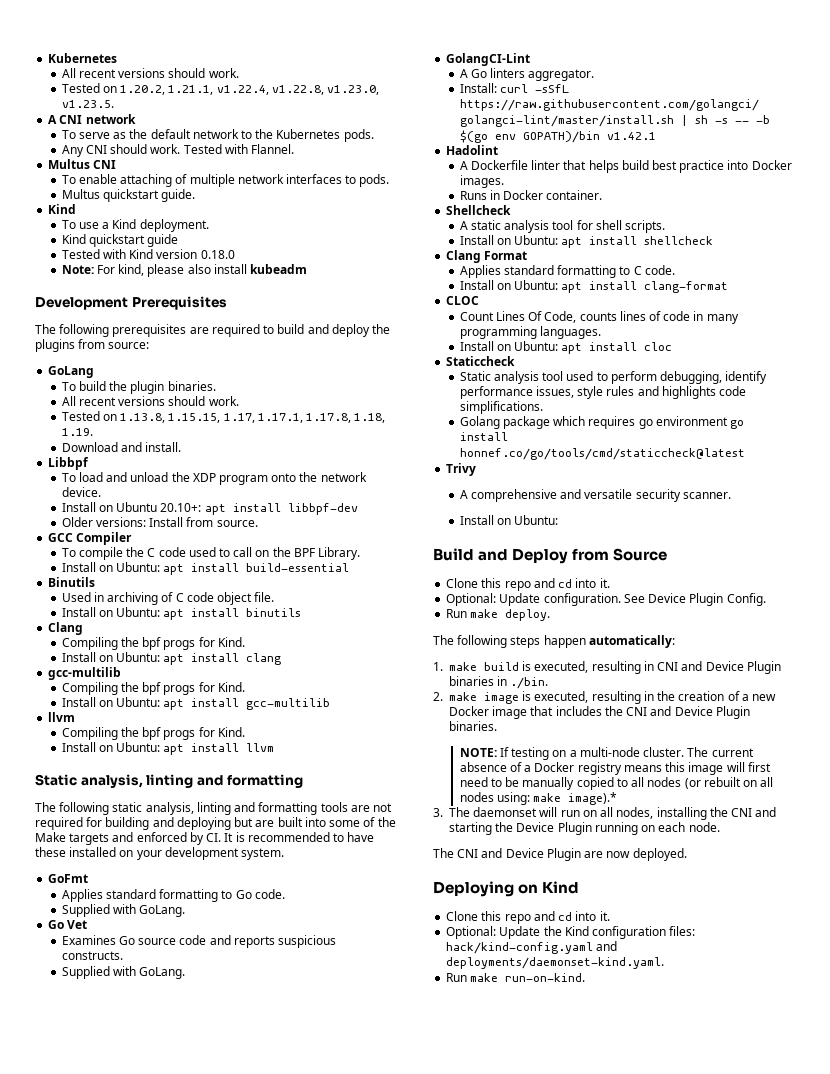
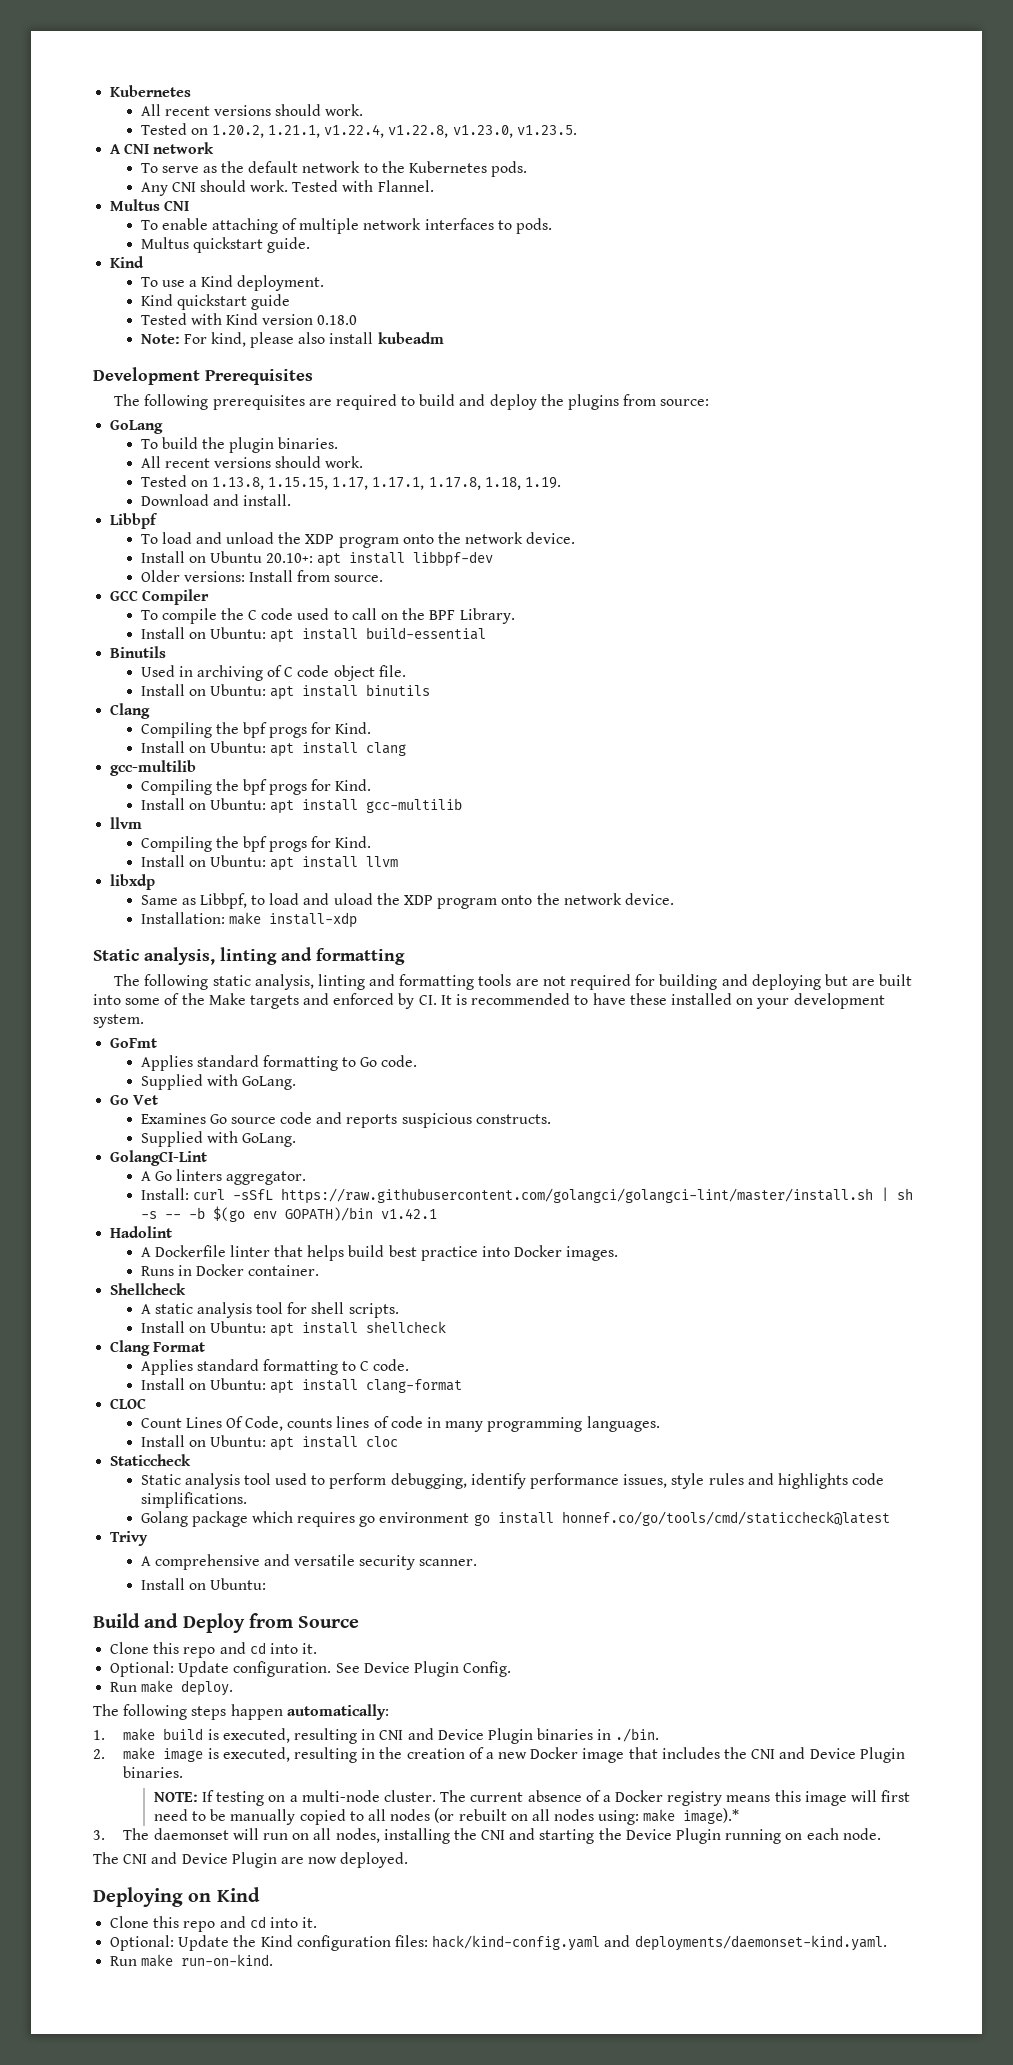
+ libxdp
+ Same as Libbpf, to load and uload the XDP program onto the network device.
+ Installation: make install-xdp

